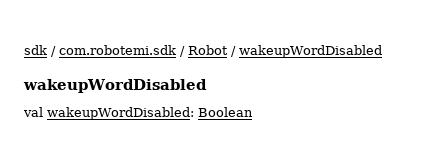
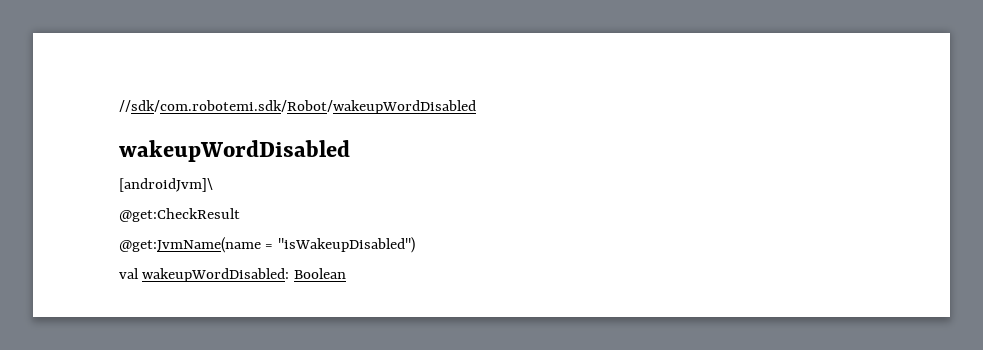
- sdk / com.robotemi.sdk / Robot / wakeupWordDisabled
+ //sdk/com.robotemi.sdk/Robot/wakeupWordDisabled
  wakeupWordDisabled
+ [androidJvm]\
+ @get:CheckResult
+ @get:JvmName(name = "isWakeupDisabled")

